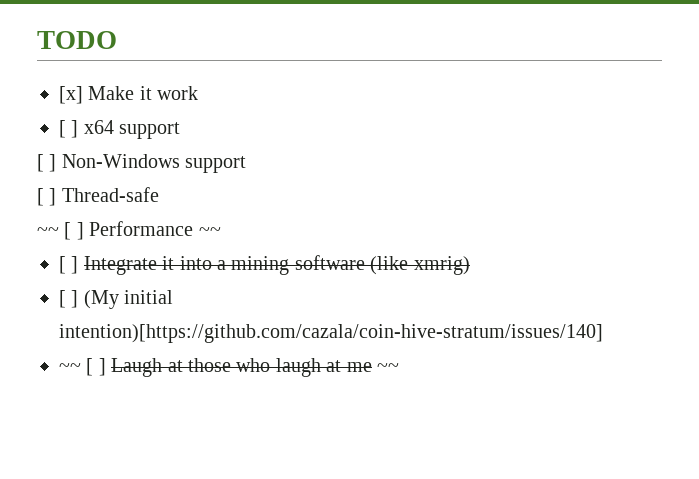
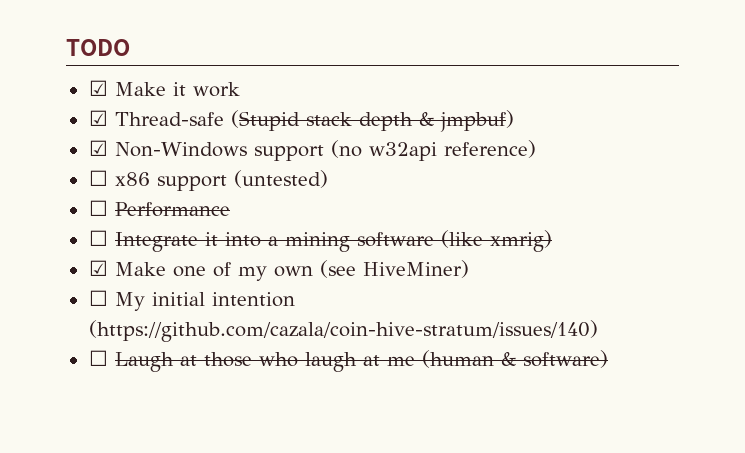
- [x] Make it work
+ ☑ Make it work
- [ ] x64 support
- [ ] Non-Windows support
- [ ] Thread-safe
- ~~ [ ] Performance ~~
- [ ] Integrate it into a mining software (like xmrig)
+ ☑ Thread-safe (Stupid stack depth & jmpbuf)
+ ☑ Non-Windows support (no w32api reference)
+ ☐ x86 support (untested)
+ ☐ Performance
+ ☐ Integrate it into a mining software (like xmrig)
- [ ] (My initial intention)[https://github.com/cazala/coin-hive-stratum/issues/140]
- ~~ [ ] Laugh at those who laugh at me ~~
+ ☑ Make one of my own (see HiveMiner)
+ ☐ My initial intention (https://github.com/cazala/coin-hive-stratum/issues/140)
+ ☐ Laugh at those who laugh at me (human & software)

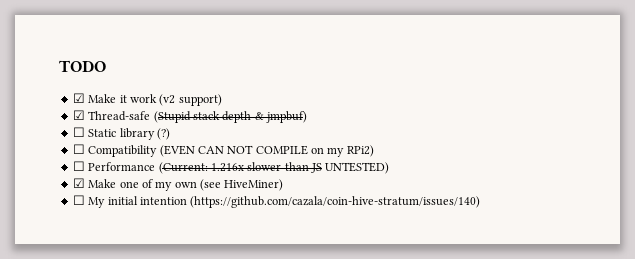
- ☑ Make it work
+ ☑ Make it work (v2 support)
- ☑ Non-Windows support (no w32api reference)
- ☐ x86 support (untested)
- ☐ Performance
- ☐ Integrate it into a mining software (like xmrig)
+ ☐ Static library (?)
+ ☐ Compatibility (EVEN CAN NOT COMPILE on my RPi2)
+ ☐ Performance (Current: 1.216x slower than JS UNTESTED)
- ☐ Laugh at those who laugh at me (human & software)

